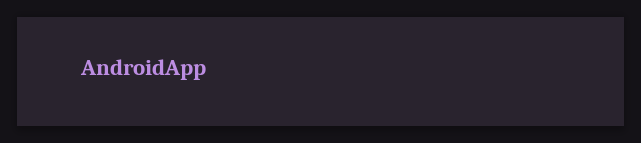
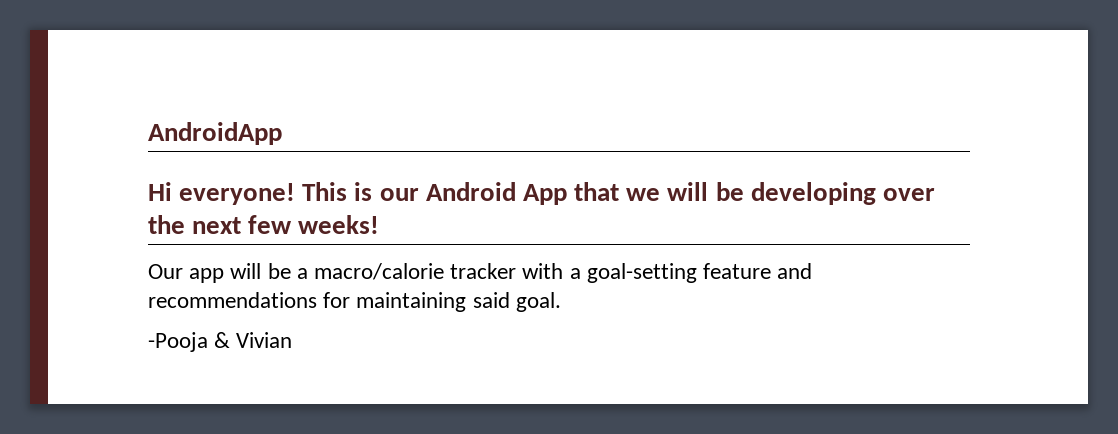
+ Hi everyone! This is our Android App that we will be developing over the next few weeks!
+ Our app will be a macro/calorie tracker with a goal-setting feature and recommendations for maintaining said goal.
+ -Pooja & Vivian

